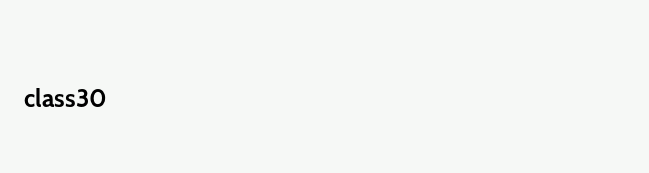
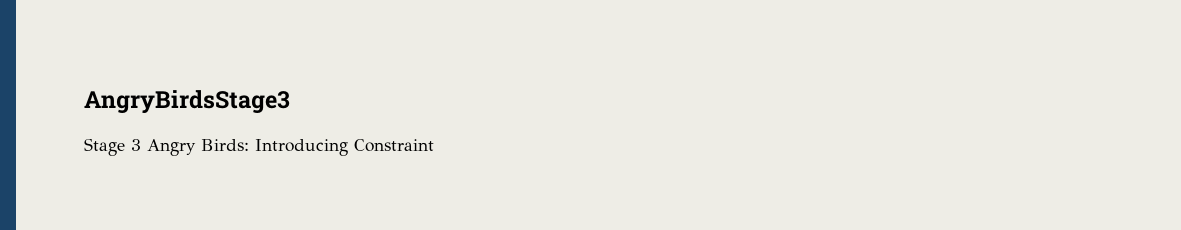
- class30
+ AngryBirdsStage3
+ Stage 3 Angry Birds: Introducing Constraint

